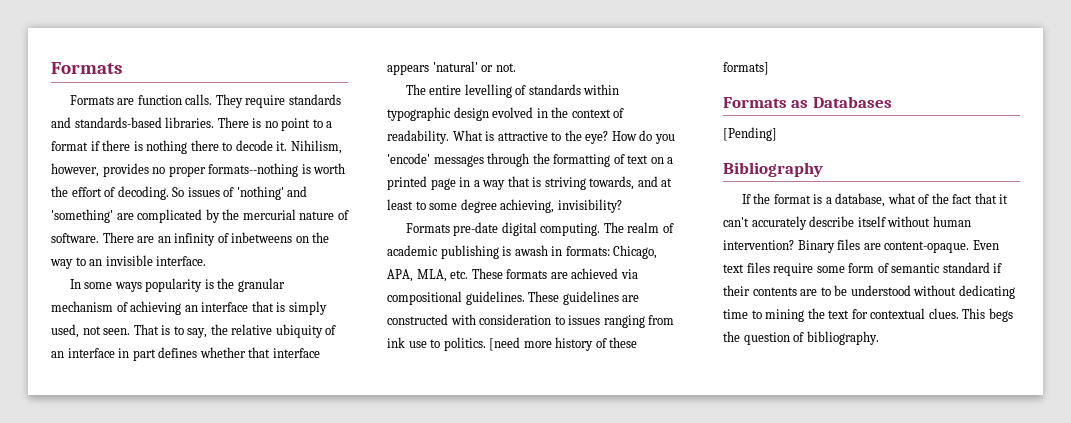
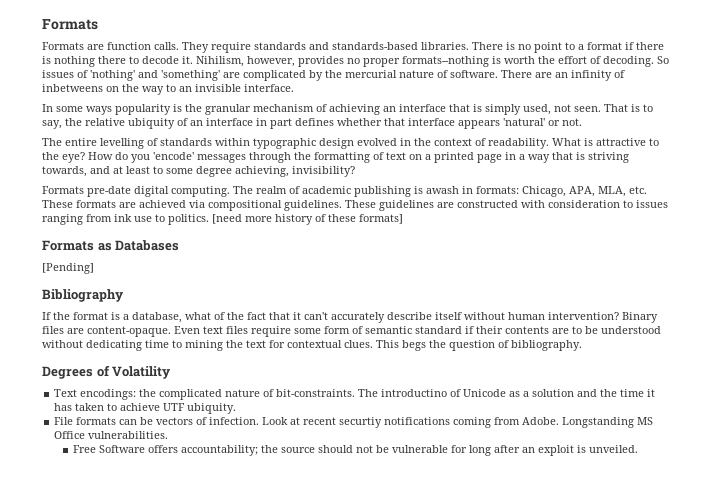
+ Degrees of Volatility
+ Text encodings: the complicated nature of bit-constraints. The introductino of Unicode as a solution and the time it has taken to achieve UTF ubiquity.
+ File formats can be vectors of infection. Look at recent securtiy notifications coming from Adobe. Longstanding MS Office vulnerabilities.
+ Free Software offers accountability; the source should not be vulnerable for long after an exploit is unveiled.

